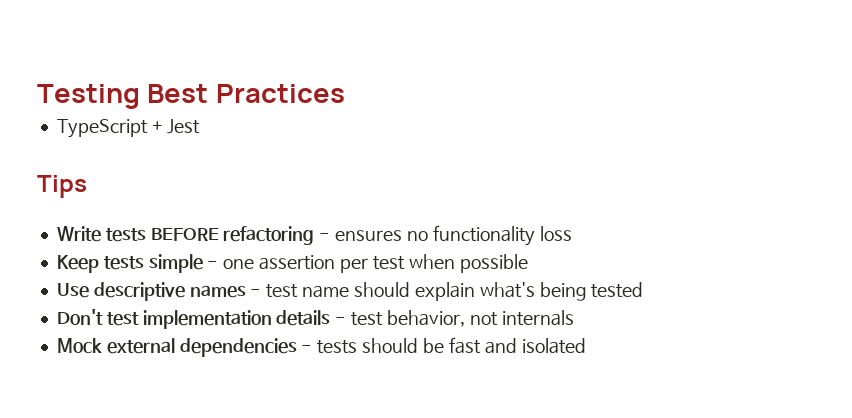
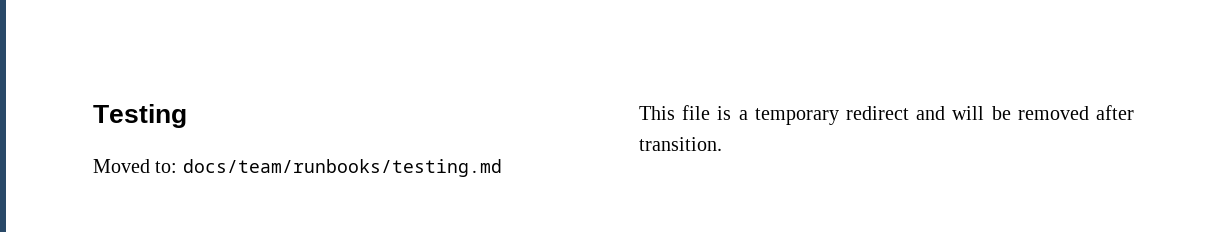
- Testing Best Practices
- TypeScript + Jest
- Tips
- Write tests BEFORE refactoring - ensures no functionality loss
- Keep tests simple - one assertion per test when possible
- Use descriptive names - test name should explain what's being tested
- Don't test implementation details - test behavior, not internals
- Mock external dependencies - tests should be fast and isolated
+ Testing
+ Moved to: docs/team/runbooks/testing.md
+ This file is a temporary redirect and will be removed after transition.

